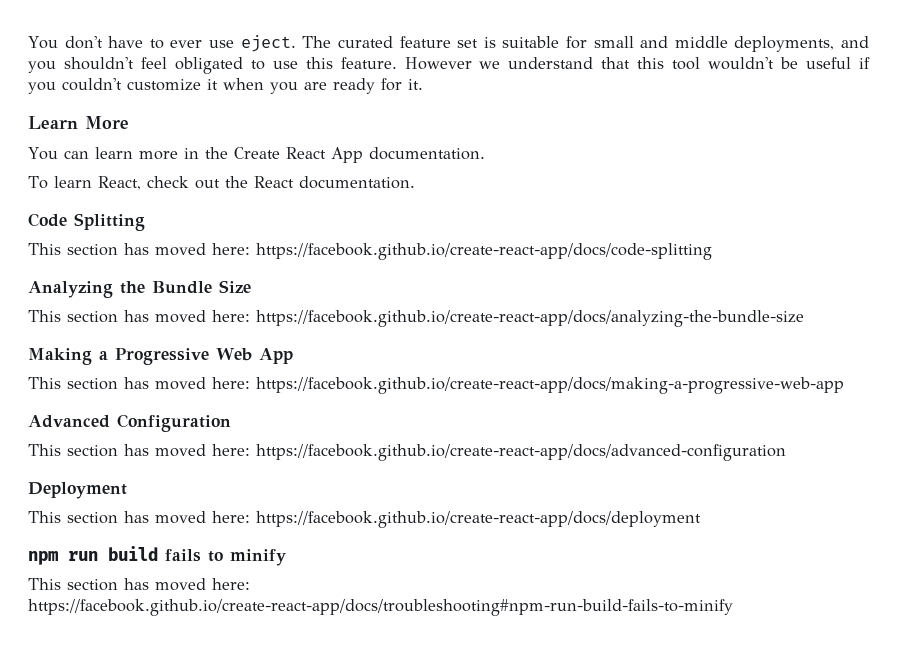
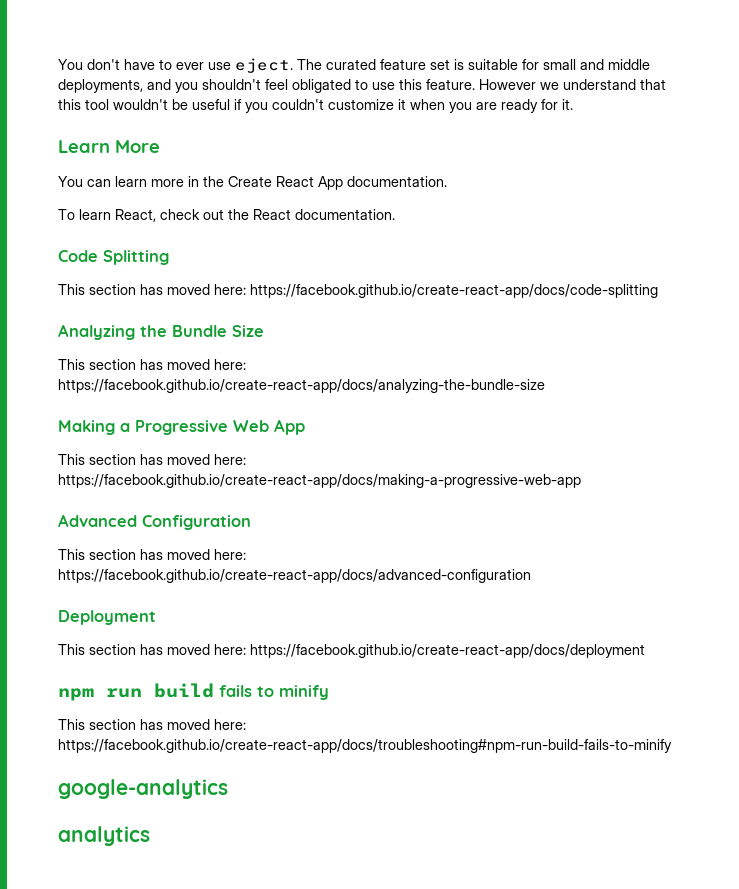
+ google-analytics
+ analytics

